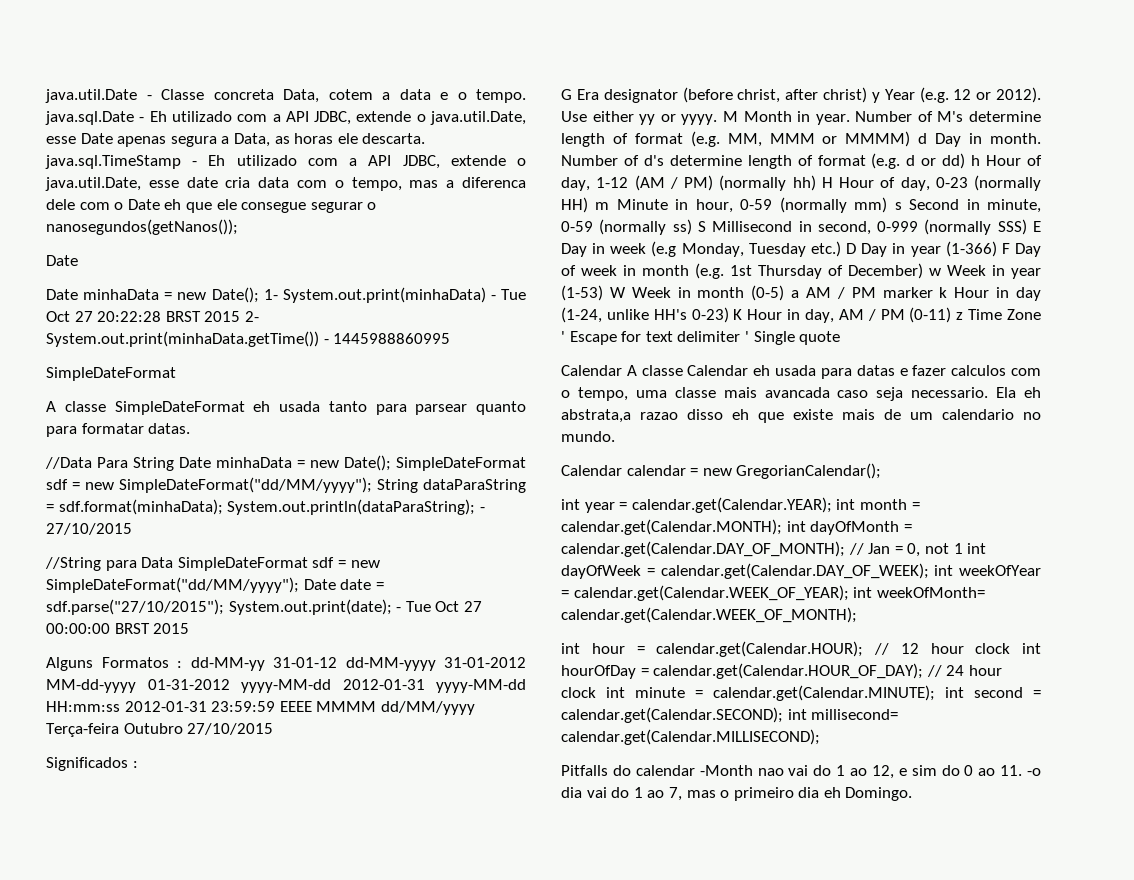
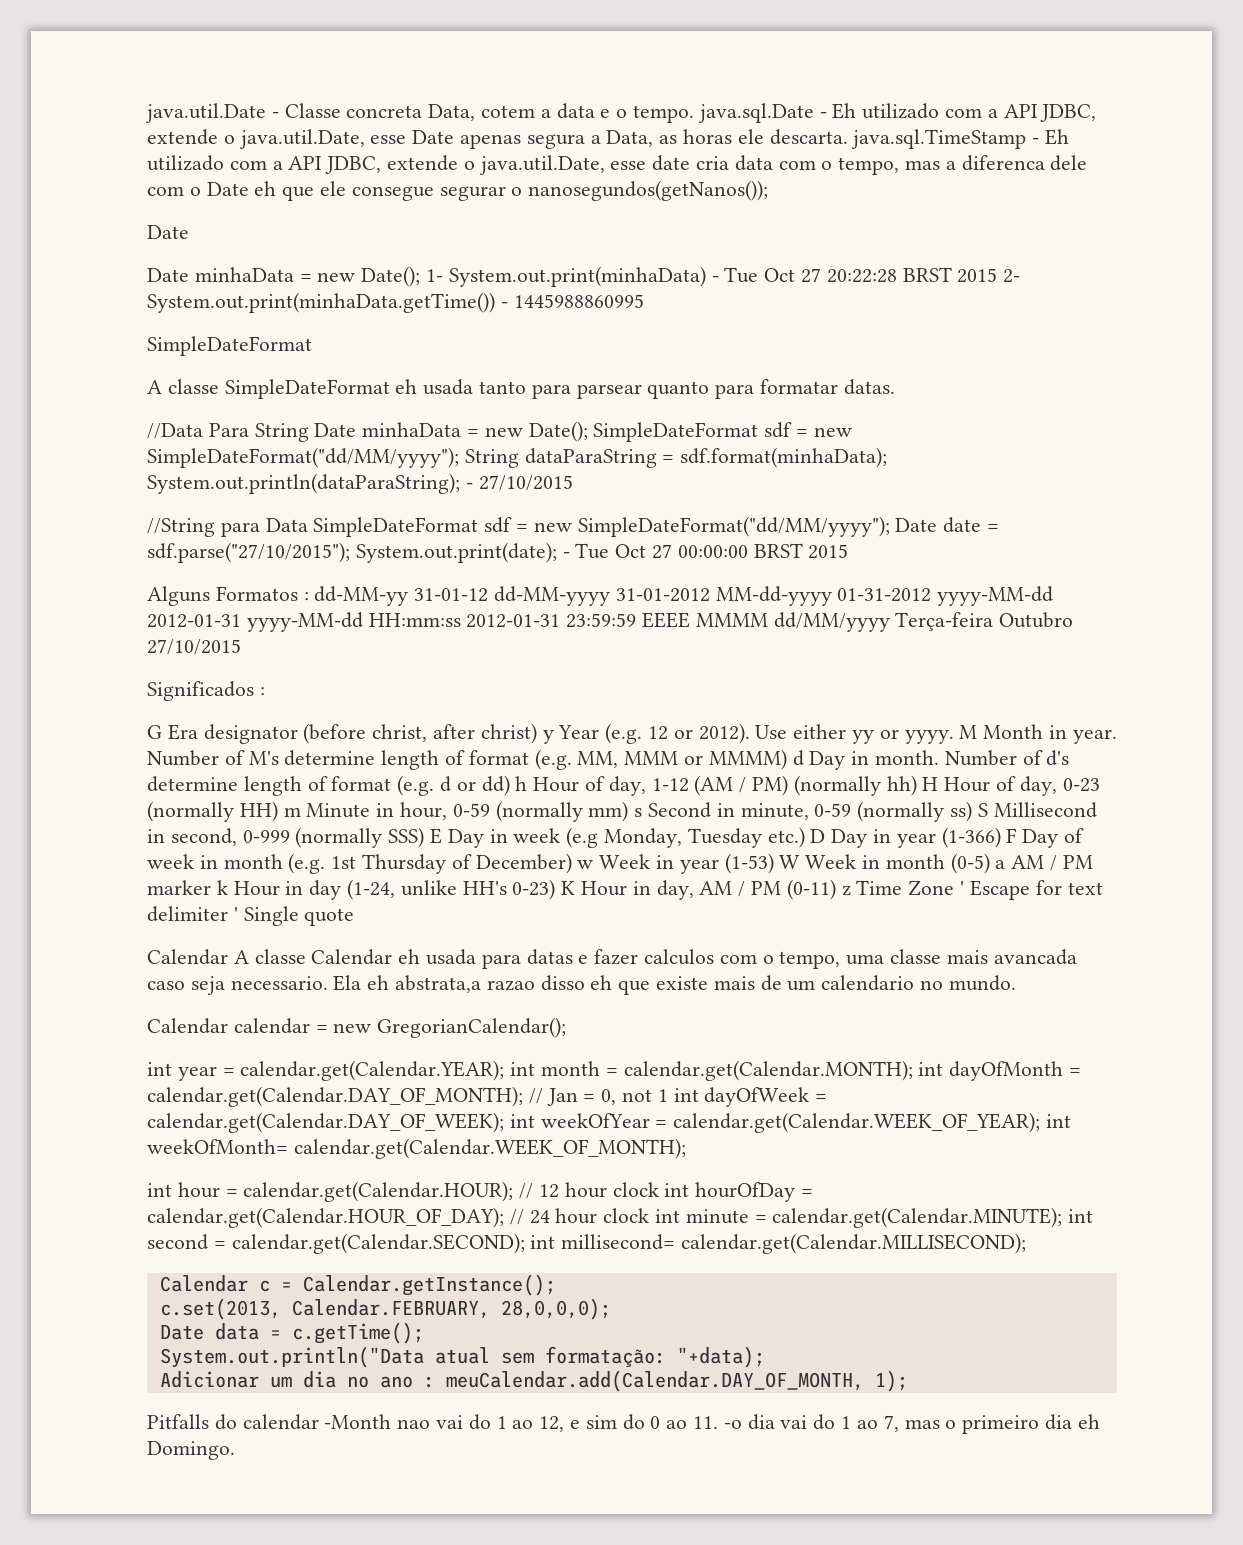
+ Calendar c = Calendar.getInstance();
+ c.set(2013, Calendar.FEBRUARY, 28,0,0,0);
+ Date data = c.getTime();
+ System.out.println("Data atual sem formatação: "+data);
+ Adicionar um dia no ano : meuCalendar.add(Calendar.DAY_OF_MONTH, 1);

